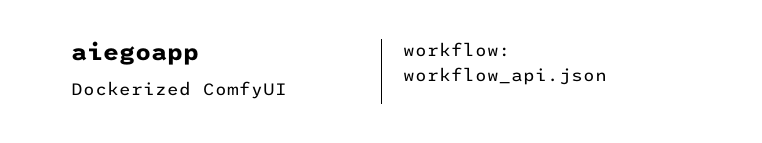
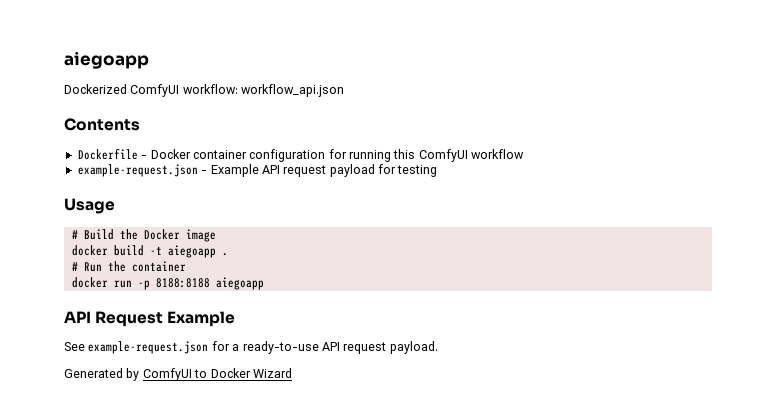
+ Contents
+ Dockerfile - Docker container configuration for running this ComfyUI workflow
+ example-request.json - Example API request payload for testing
+ Usage
+ # Build the Docker image
+ docker build -t aiegoapp .
+ # Run the container
+ docker run -p 8188:8188 aiegoapp
+ API Request Example
+ See example-request.json for a ready-to-use API request payload.
+ Generated by ComfyUI to Docker Wizard

